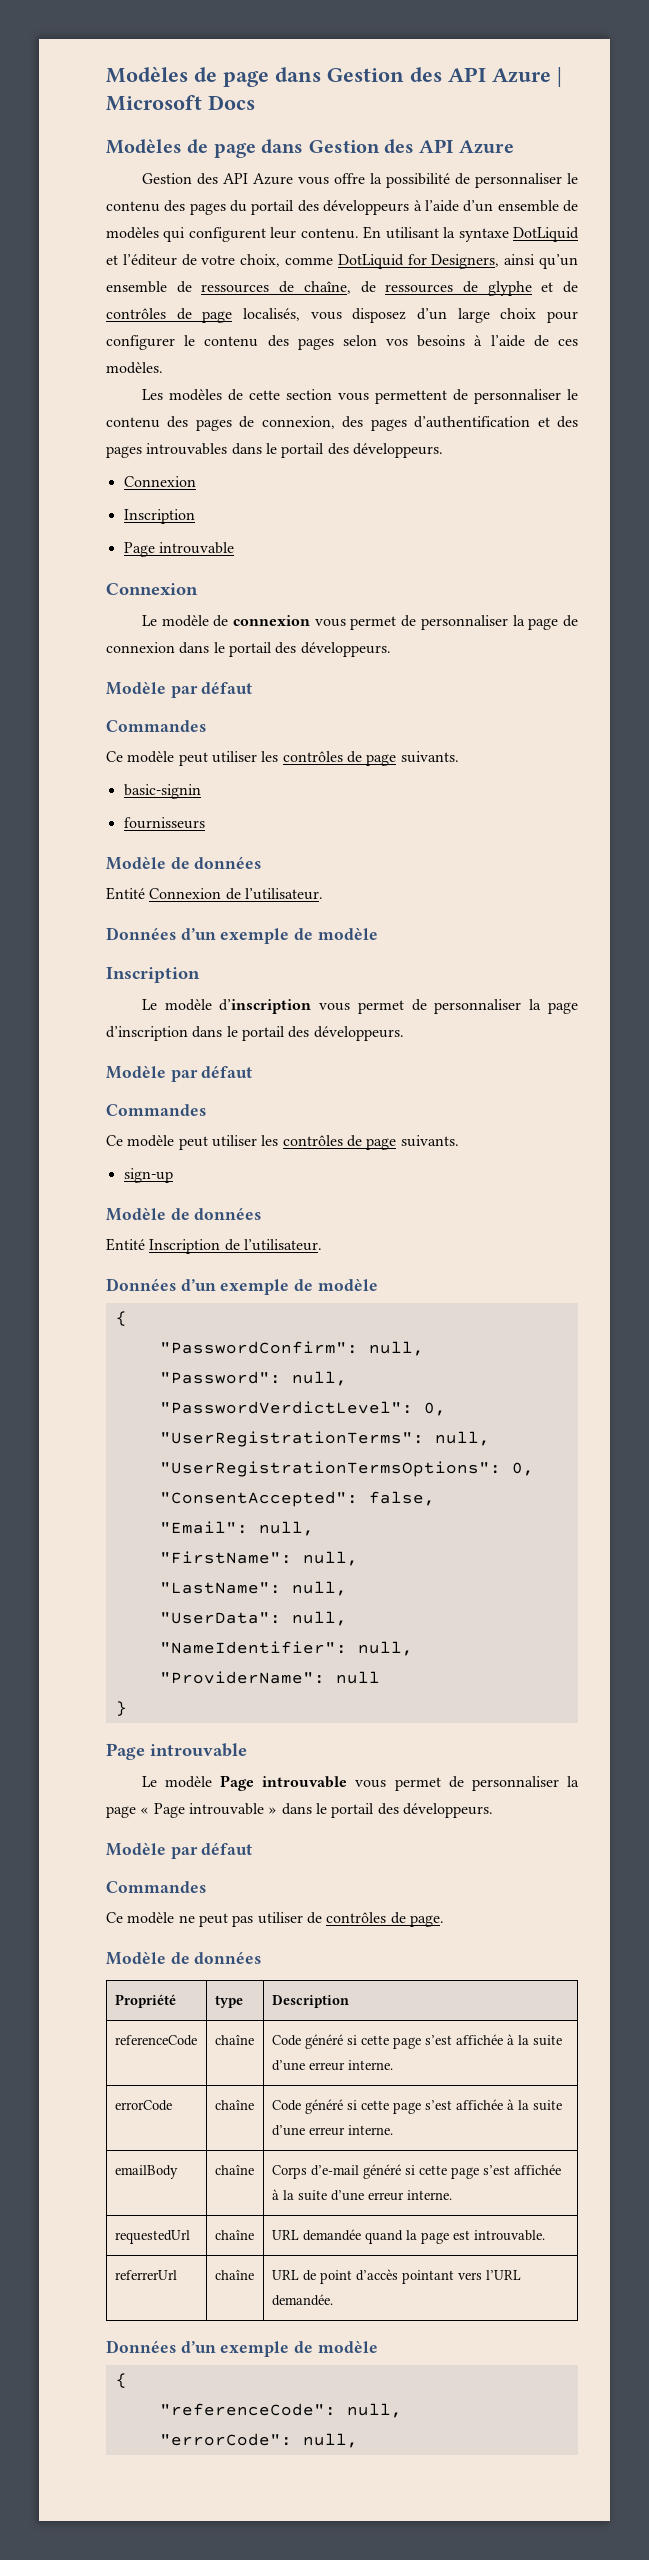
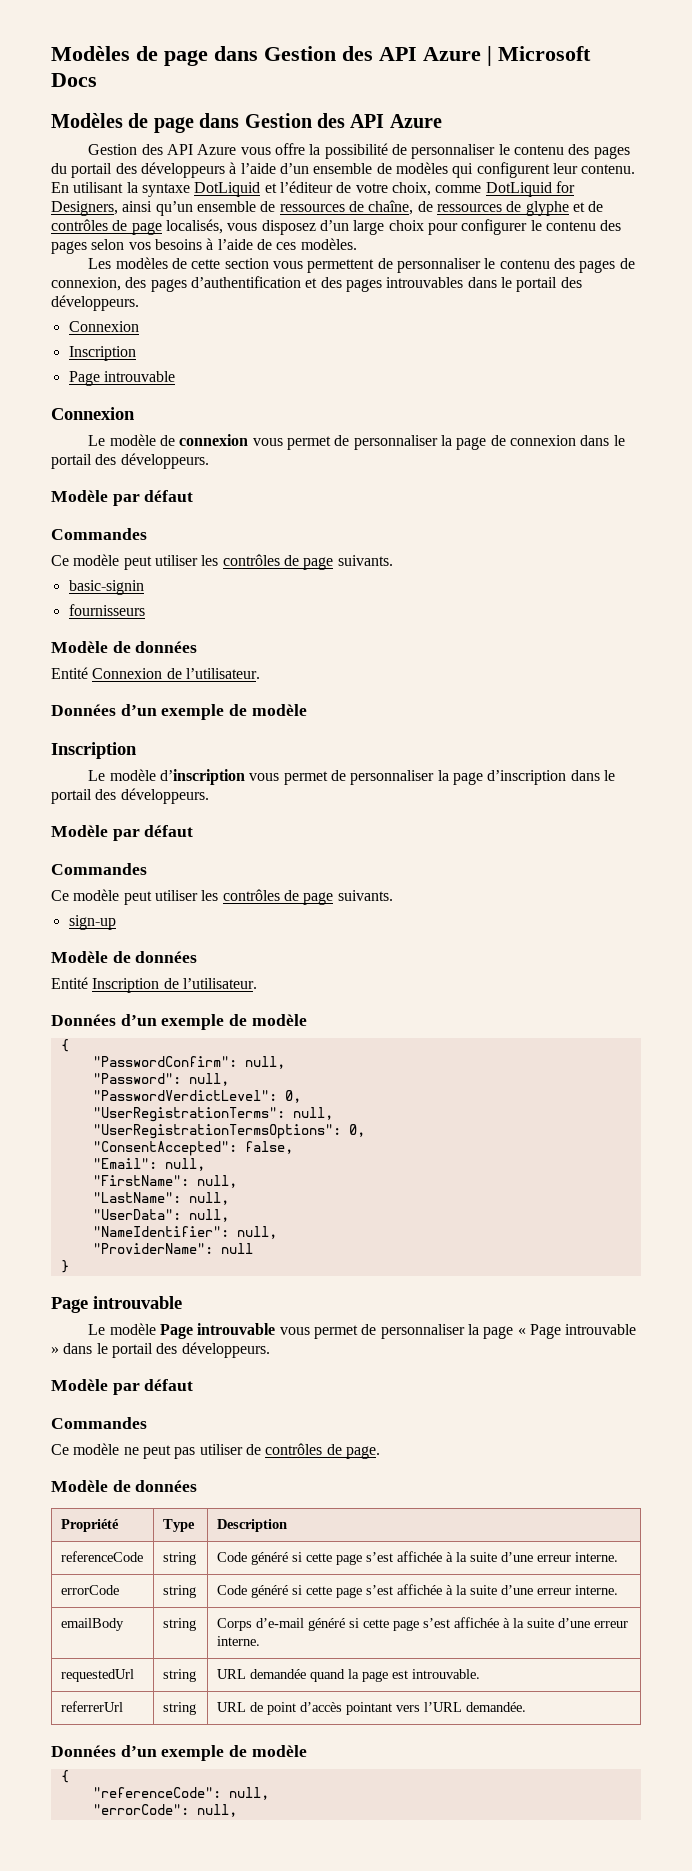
- Propriété | type | Description
+ Propriété | Type | Description
- referenceCode | chaîne | Code généré si cette page s’est affichée à la suite d’une erreur interne.
+ referenceCode | string | Code généré si cette page s’est affichée à la suite d’une erreur interne.
- errorCode | chaîne | Code généré si cette page s’est affichée à la suite d’une erreur interne.
+ errorCode | string | Code généré si cette page s’est affichée à la suite d’une erreur interne.
- emailBody | chaîne | Corps d’e-mail généré si cette page s’est affichée à la suite d’une erreur interne.
+ emailBody | string | Corps d’e-mail généré si cette page s’est affichée à la suite d’une erreur interne.
- requestedUrl | chaîne | URL demandée quand la page est introuvable.
+ requestedUrl | string | URL demandée quand la page est introuvable.
- referrerUrl | chaîne | URL de point d’accès pointant vers l’URL demandée.
+ referrerUrl | string | URL de point d’accès pointant vers l’URL demandée.

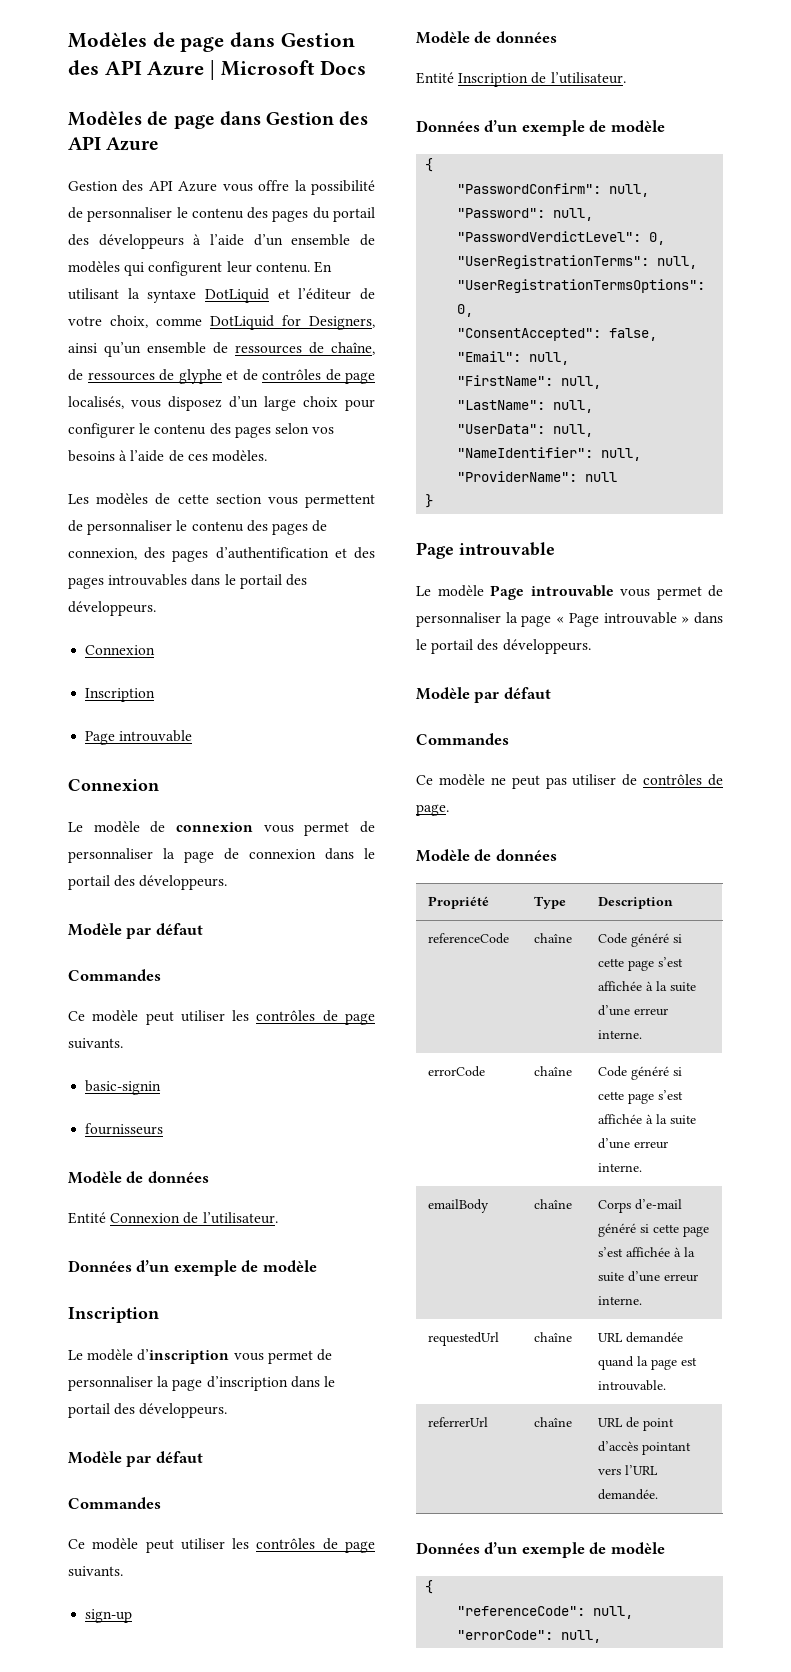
- referenceCode | string | Code généré si cette page s’est affichée à la suite d’une erreur interne.
+ referenceCode | chaîne | Code généré si cette page s’est affichée à la suite d’une erreur interne.
- errorCode | string | Code généré si cette page s’est affichée à la suite d’une erreur interne.
+ errorCode | chaîne | Code généré si cette page s’est affichée à la suite d’une erreur interne.
- emailBody | string | Corps d’e-mail généré si cette page s’est affichée à la suite d’une erreur interne.
+ emailBody | chaîne | Corps d’e-mail généré si cette page s’est affichée à la suite d’une erreur interne.
- requestedUrl | string | URL demandée quand la page est introuvable.
+ requestedUrl | chaîne | URL demandée quand la page est introuvable.
- referrerUrl | string | URL de point d’accès pointant vers l’URL demandée.
+ referrerUrl | chaîne | URL de point d’accès pointant vers l’URL demandée.

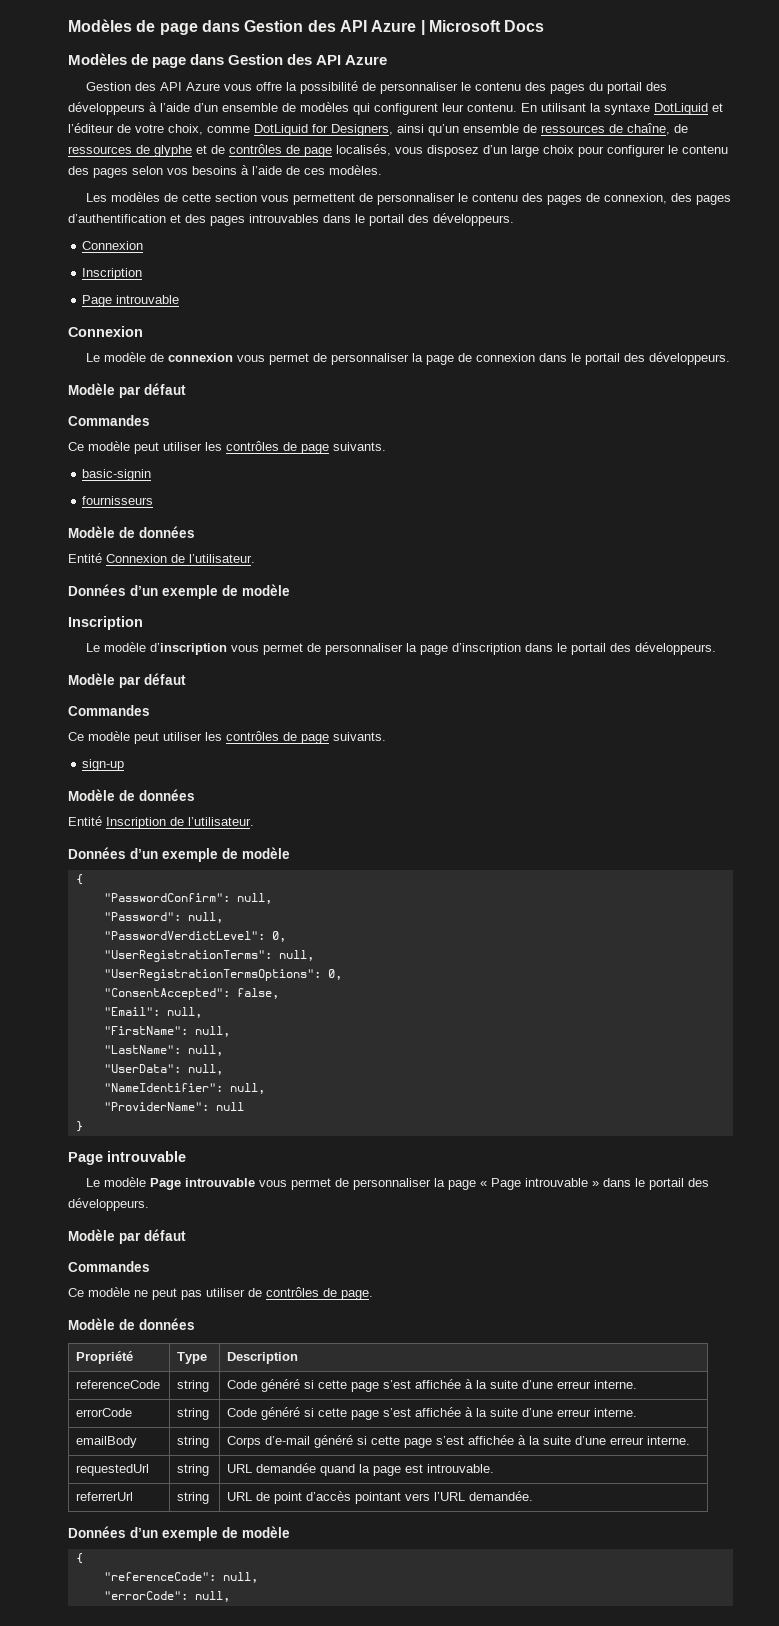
- referenceCode | chaîne | Code généré si cette page s’est affichée à la suite d’une erreur interne.
+ referenceCode | string | Code généré si cette page s’est affichée à la suite d’une erreur interne.
- errorCode | chaîne | Code généré si cette page s’est affichée à la suite d’une erreur interne.
+ errorCode | string | Code généré si cette page s’est affichée à la suite d’une erreur interne.
- emailBody | chaîne | Corps d’e-mail généré si cette page s’est affichée à la suite d’une erreur interne.
+ emailBody | string | Corps d’e-mail généré si cette page s’est affichée à la suite d’une erreur interne.
- requestedUrl | chaîne | URL demandée quand la page est introuvable.
+ requestedUrl | string | URL demandée quand la page est introuvable.
- referrerUrl | chaîne | URL de point d’accès pointant vers l’URL demandée.
+ referrerUrl | string | URL de point d’accès pointant vers l’URL demandée.

